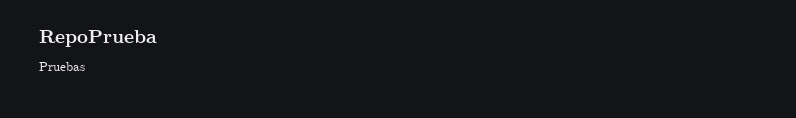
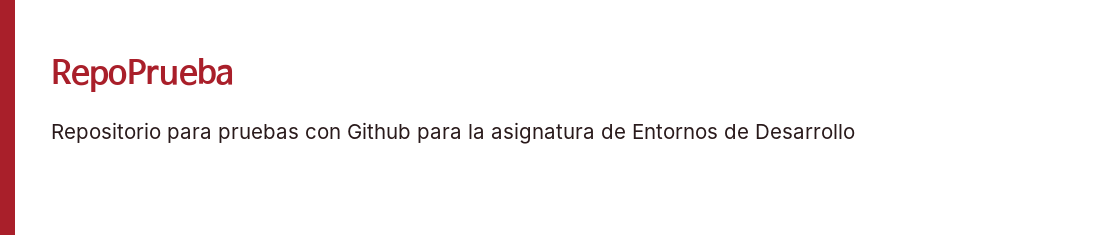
- Pruebas
+ Repositorio para pruebas con Github para la asignatura de Entornos de Desarrollo

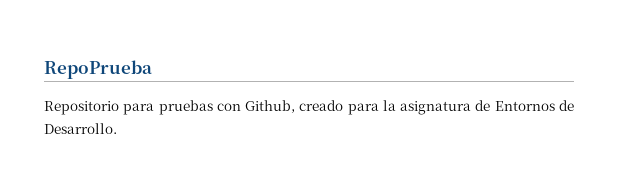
- Repositorio para pruebas con Github para la asignatura de Entornos de Desarrollo
+ Repositorio para pruebas con Github, creado para la asignatura de Entornos de Desarrollo.

